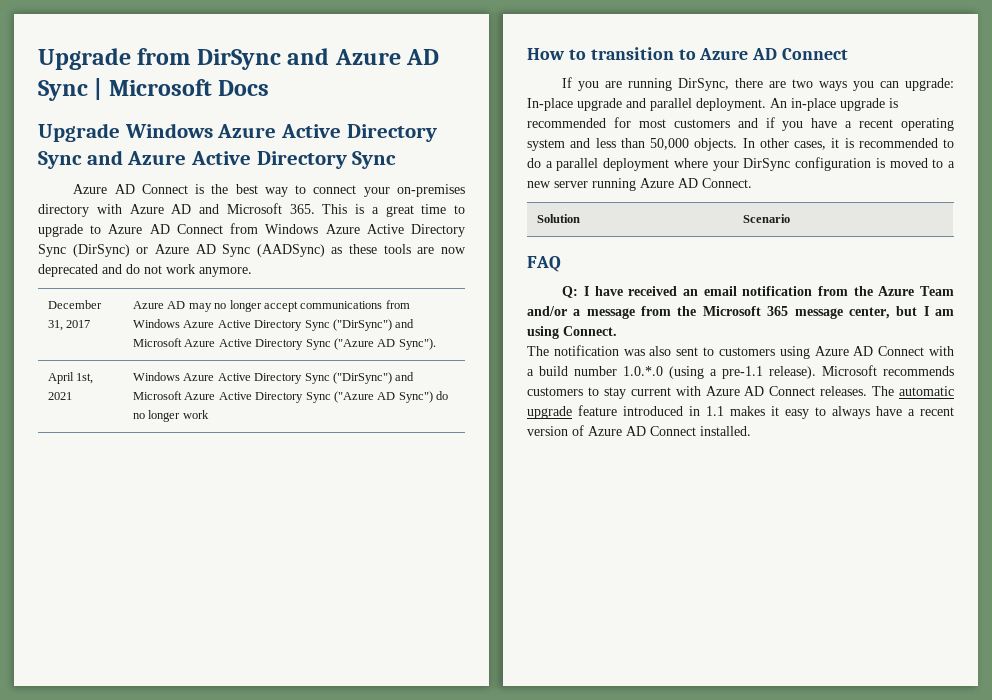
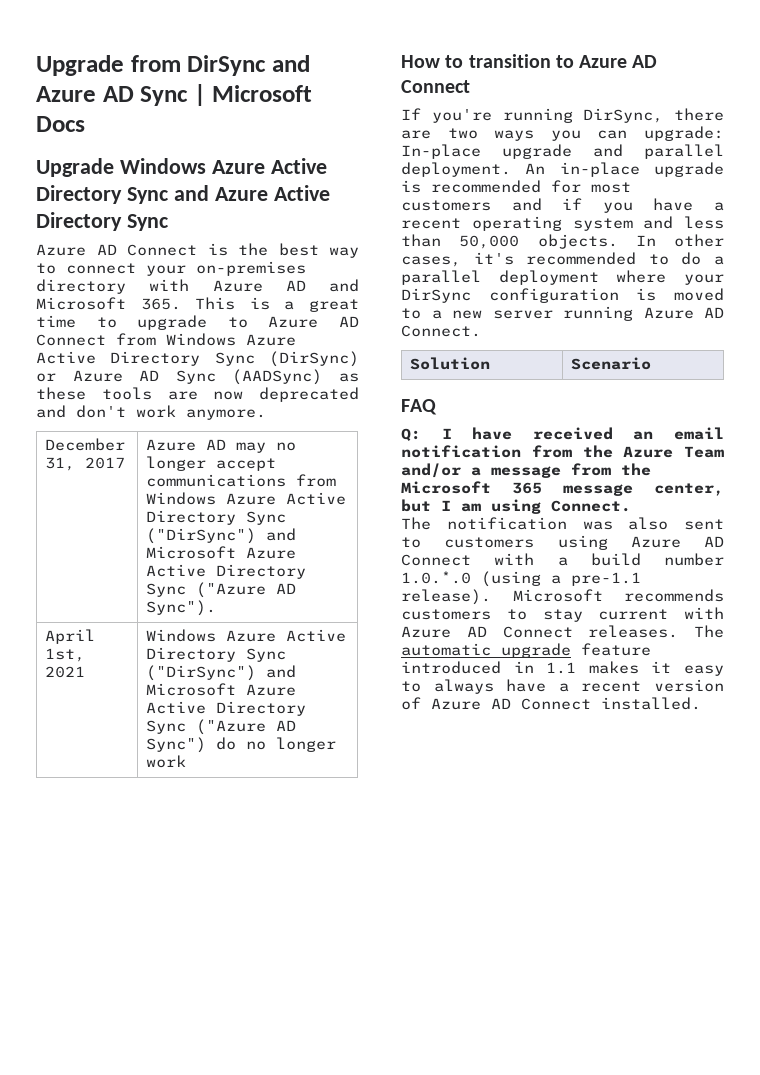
- Azure AD Connect is the best way to connect your on-premises directory with Azure AD and Microsoft 365. This is a great time to upgrade to Azure AD Connect from Windows Azure Active Directory Sync (DirSync) or Azure AD Sync (AADSync) as these tools are now deprecated and do not work anymore.
+ Azure AD Connect is the best way to connect your on-premises directory with Azure AD and Microsoft 365. This is a great time to upgrade to Azure AD Connect from Windows Azure Active Directory Sync (DirSync) or Azure AD Sync (AADSync) as these tools are now deprecated and don't work anymore.
- If you are running DirSync, there are two ways you can upgrade: In-place upgrade and parallel deployment.
+ If you're running DirSync, there are two ways you can upgrade: In-place upgrade and parallel deployment.
- In other cases, it is recommended to do a parallel deployment where your DirSync configuration is moved to a new server running Azure AD Connect.
+ In other cases, it's recommended to do a parallel deployment where your DirSync configuration is moved to a new server running Azure AD Connect.

